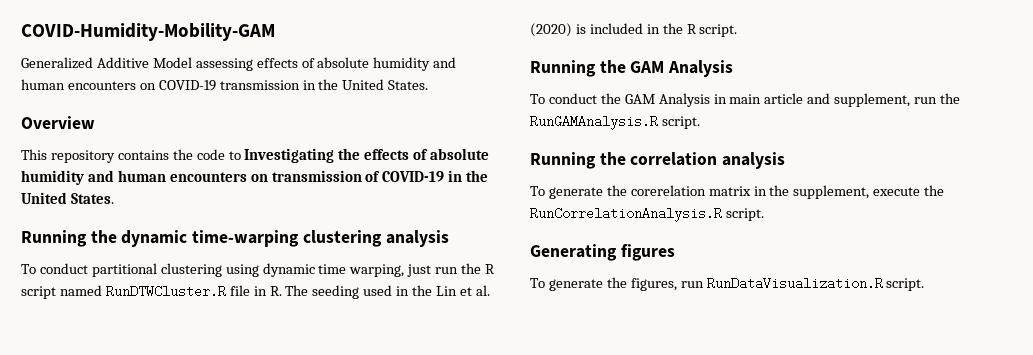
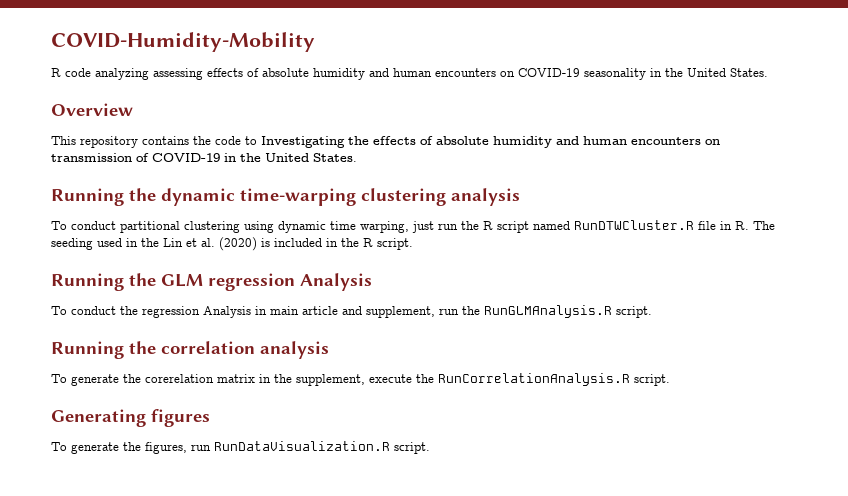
- COVID-Humidity-Mobility-GAM
- Generalized Additive Model assessing effects of absolute humidity and human encounters on COVID-19 transmission in the United States.
+ COVID-Humidity-Mobility
+ R code analyzing assessing effects of absolute humidity and human encounters on COVID-19 seasonality in the United States.
- Running the GAM Analysis
+ Running the GLM regression Analysis
- To conduct the GAM Analysis in main article and supplement, run the RunGAMAnalysis.R script.
+ To conduct the regression Analysis in main article and supplement, run the RunGLMAnalysis.R script.

